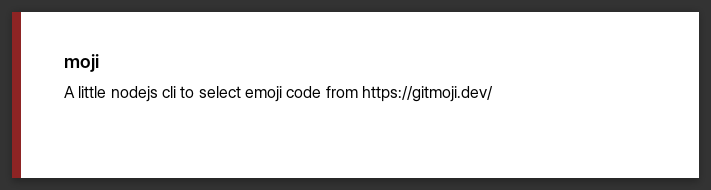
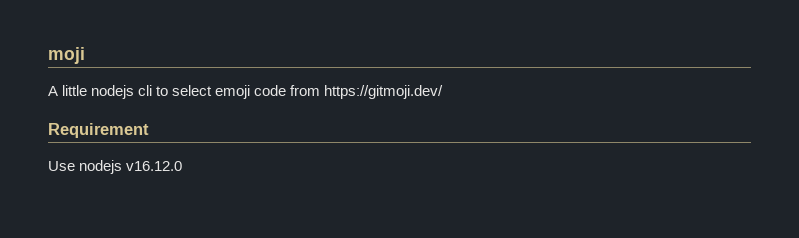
+ Requirement
+ Use nodejs v16.12.0

